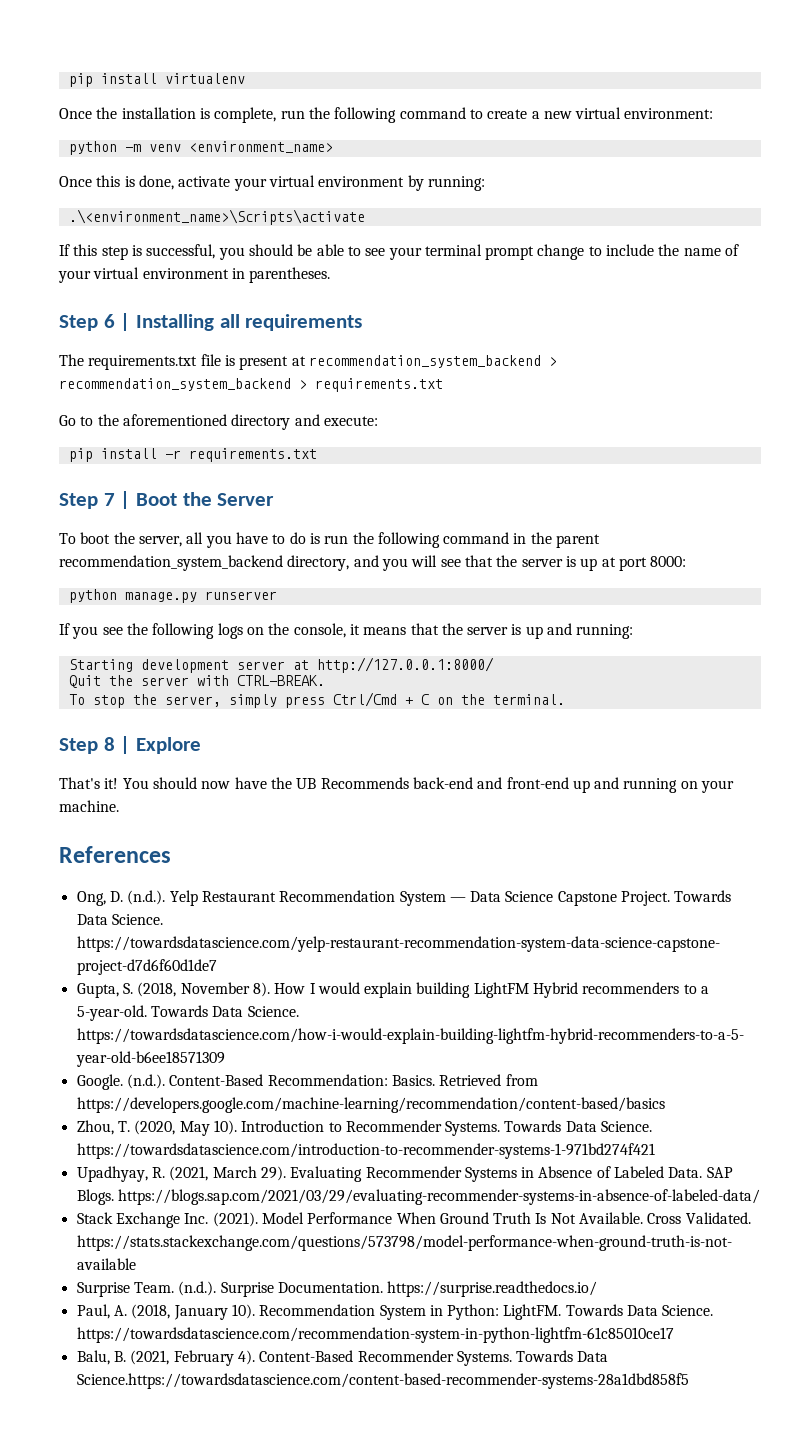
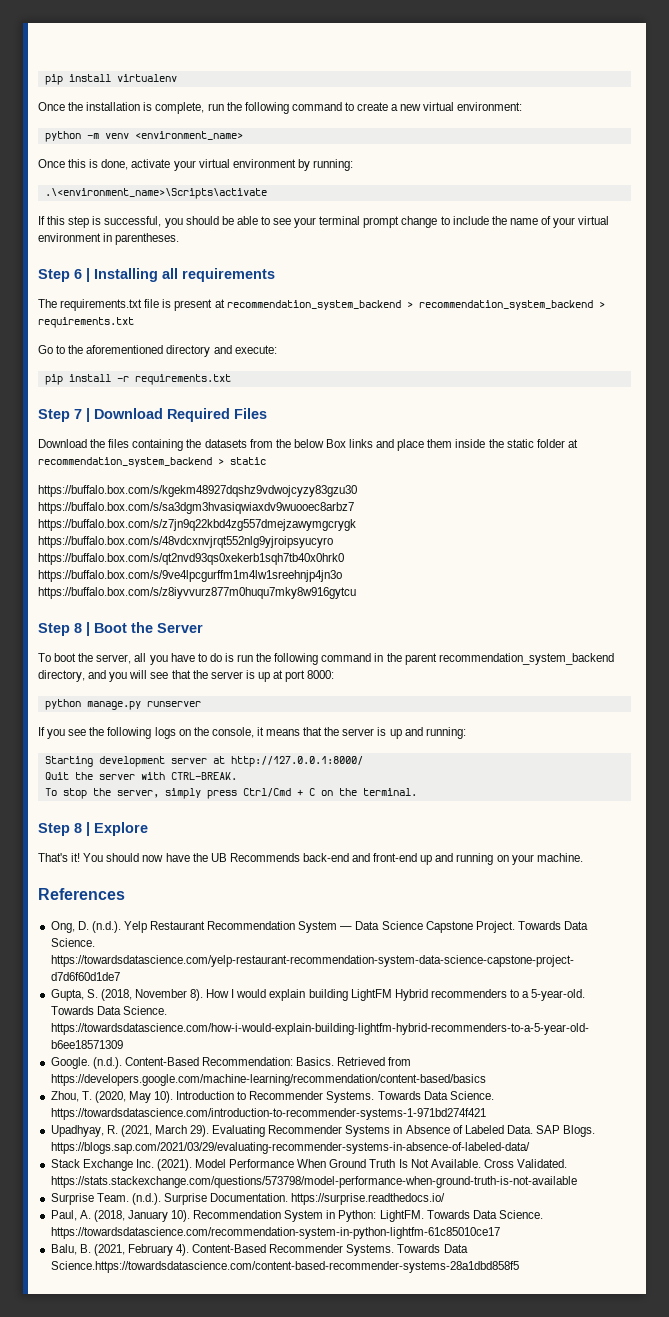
- Step 7 | Boot the Server
+ Step 7 | Download Required Files
+ Download the files containing the datasets from the below Box links and place them inside the static folder at recommendation_system_backend > static
+ https://buffalo.box.com/s/kgekm48927dqshz9vdwojcyzy83gzu30 https://buffalo.box.com/s/sa3dgm3hvasiqwiaxdv9wuooec8arbz7 https://buffalo.box.com/s/z7jn9q22kbd4zg557dmejzawymgcrygk https://buffalo.box.com/s/48vdcxnvjrqt552nlg9yjroipsyucyro https://buffalo.box.com/s/qt2nvd93qs0xekerb1sqh7tb40x0hrk0 https://buffalo.box.com/s/9ve4lpcgurffm1m4lw1sreehnjp4jn3o https://buffalo.box.com/s/z8iyvvurz877m0huqu7mky8w916gytcu
+ Step 8 | Boot the Server

